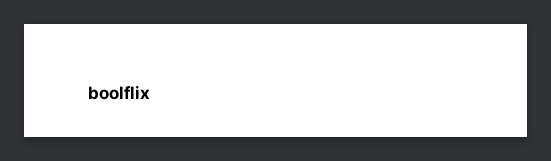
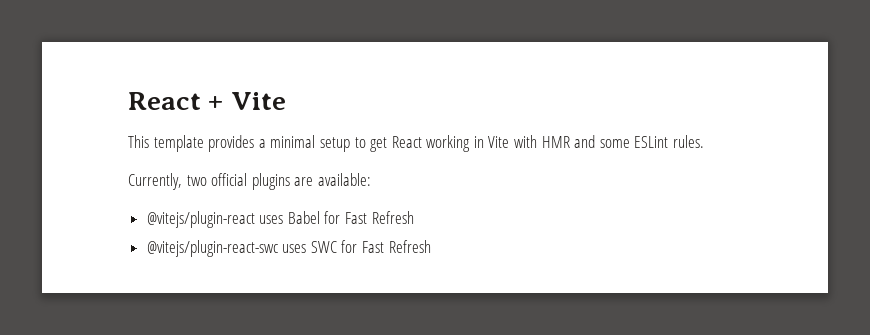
- boolflix
+ React + Vite
+ This template provides a minimal setup to get React working in Vite with HMR and some ESLint rules.
+ Currently, two official plugins are available:
+ @vitejs/plugin-react uses Babel for Fast Refresh
+ @vitejs/plugin-react-swc uses SWC for Fast Refresh

